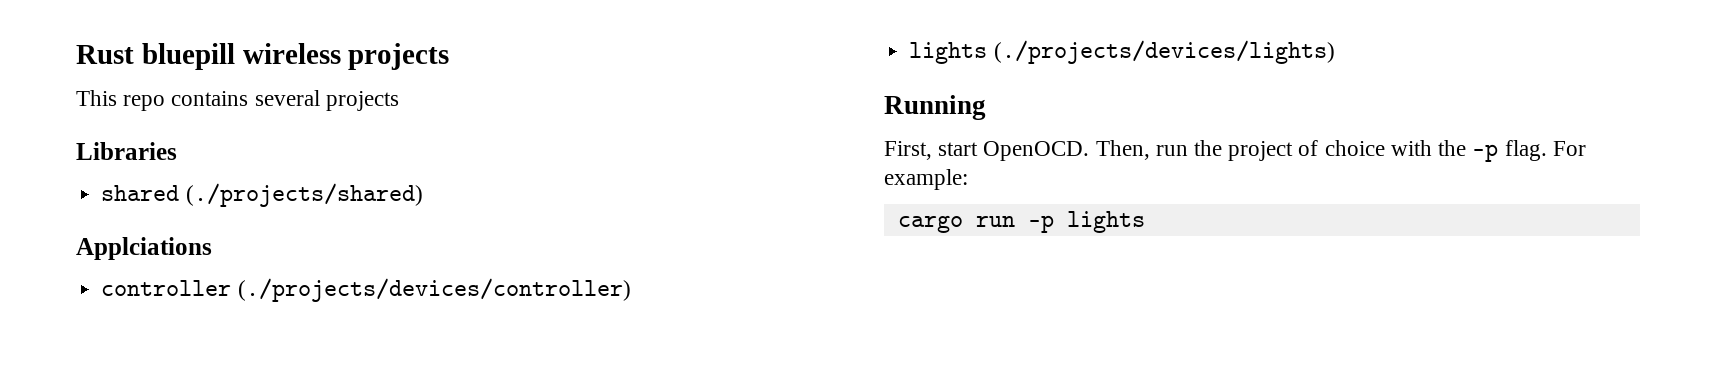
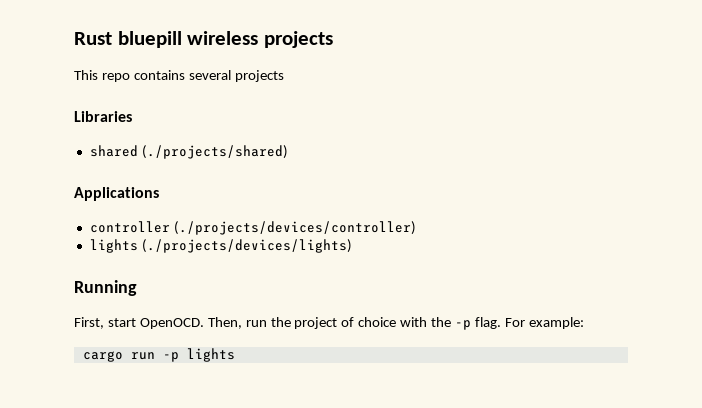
- Applciations
+ Applications

